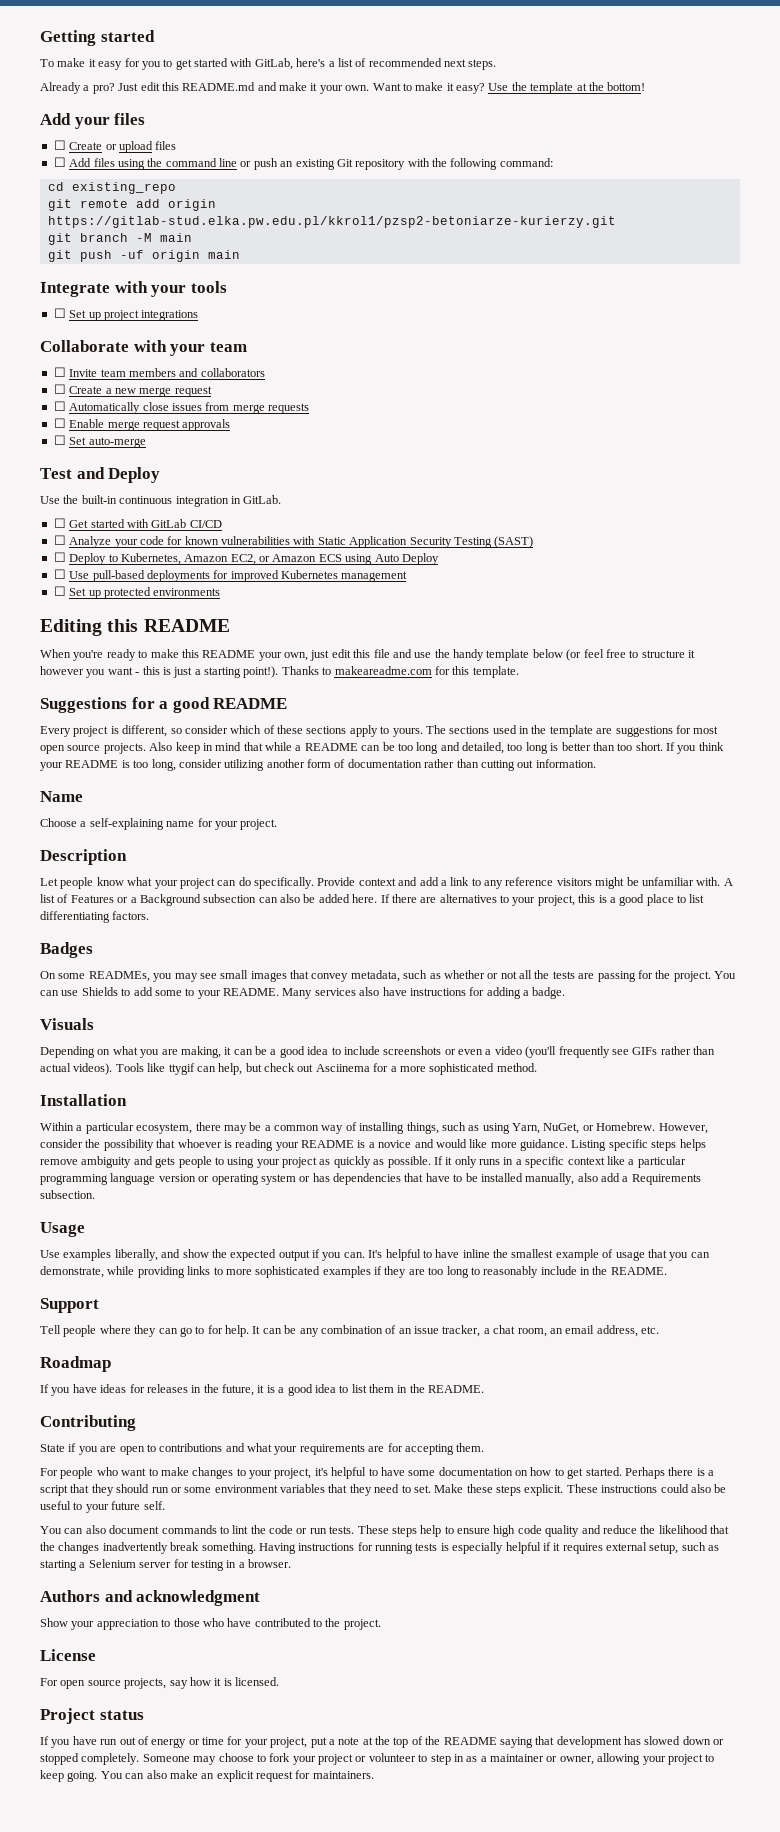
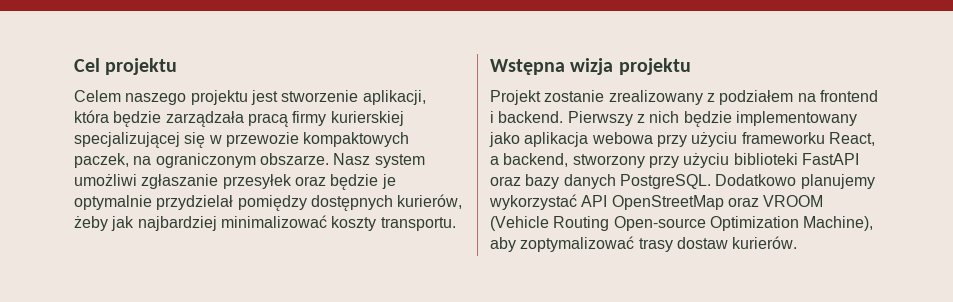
- Getting started
- To make it easy for you to get started with GitLab, here's a list of recommended next steps.
- Already a pro? Just edit this README.md and make it your own. Want to make it easy? Use the template at the bottom!
- Add your files
- ☐ Create or upload files
- ☐ Add files using the command line or push an existing Git repository with the following command:
- cd existing_repo
- git remote add origin https://gitlab-stud.elka.pw.edu.pl/kkrol1/pzsp2-betoniarze-kurierzy.git
- git branch -M main
- git push -uf origin main
- Integrate with your tools
- ☐ Set up project integrations
- Collaborate with your team
- ☐ Invite team members and collaborators
- ☐ Create a new merge request
- ☐ Automatically close issues from merge requests
- ☐ Enable merge request approvals
- ☐ Set auto-merge
- Test and Deploy
- Use the built-in continuous integration in GitLab.
- ☐ Get started with GitLab CI/CD
- ☐ Analyze your code for known vulnerabilities with Static Application Security Testing (SAST)
- ☐ Deploy to Kubernetes, Amazon EC2, or Amazon ECS using Auto Deploy
- ☐ Use pull-based deployments for improved Kubernetes management
- ☐ Set up protected environments
- Editing this README
- When you're ready to make this README your own, just edit this file and use the handy template below (or feel free to structure it however you want - this is just a starting point!). Thanks to makeareadme.com for this template.
- Suggestions for a good README
- Every project is different, so consider which of these sections apply to yours. The sections used in the template are suggestions for most open source projects. Also keep in mind that while a README can be too long and detailed, too long is better than too short. If you think your README is too long, consider utilizing another form of documentation rather than cutting out information.
- Name
- Choose a self-explaining name for your project.
- Description
- Let people know what your project can do specifically. Provide context and add a link to any reference visitors might be unfamiliar with. A list of Features or a Background subsection can also be added here. If there are alternatives to your project, this is a good place to list differentiating factors.
- Badges
- On some READMEs, you may see small images that convey metadata, such as whether or not all the tests are passing for the project. You can use Shields to add some to your README. Many services also have instructions for adding a badge.
- Visuals
- Depending on what you are making, it can be a good idea to include screenshots or even a video (you'll frequently see GIFs rather than actual videos). Tools like ttygif can help, but check out Asciinema for a more sophisticated method.
- Installation
- Within a particular ecosystem, there may be a common way of installing things, such as using Yarn, NuGet, or Homebrew. However, consider the possibility that whoever is reading your README is a novice and would like more guidance. Listing specific steps helps remove ambiguity and gets people to using your project as quickly as possible. If it only runs in a specific context like a particular programming language version or operating system or has dependencies that have to be installed manually, also add a Requirements subsection.
- Usage
- Use examples liberally, and show the expected output if you can. It's helpful to have inline the smallest example of usage that you can demonstrate, while providing links to more sophisticated examples if they are too long to reasonably include in the README.
- Support
- Tell people where they can go to for help. It can be any combination of an issue tracker, a chat room, an email address, etc.
- Roadmap
- If you have ideas for releases in the future, it is a good idea to list them in the README.
- Contributing
- State if you are open to contributions and what your requirements are for accepting them.
- For people who want to make changes to your project, it's helpful to have some documentation on how to get started. Perhaps there is a script that they should run or some environment variables that they need to set. Make these steps explicit. These instructions could also be useful to your future self.
- You can also document commands to lint the code or run tests. These steps help to ensure high code quality and reduce the likelihood that the changes inadvertently break something. Having instructions for running tests is especially helpful if it requires external setup, such as starting a Selenium server for testing in a browser.
- Authors and acknowledgment
- Show your appreciation to those who have contributed to the project.
- License
- For open source projects, say how it is licensed.
- Project status
- If you have run out of energy or time for your project, put a note at the top of the README saying that development has slowed down or stopped completely. Someone may choose to fork your project or volunteer to step in as a maintainer or owner, allowing your project to keep going. You can also make an explicit request for maintainers.
+ Cel projektu
+ Celem naszego projektu jest stworzenie aplikacji, która będzie zarządzała pracą firmy kurierskiej specjalizującej się w przewozie kompaktowych paczek, na ograniczonym obszarze. Nasz system umożliwi zgłaszanie przesyłek oraz będzie je optymalnie przydzielał pomiędzy dostępnych kurierów, żeby jak najbardziej minimalizować koszty transportu.
+ Wstępna wizja projektu
+ Projekt zostanie zrealizowany z podziałem na frontend i backend. Pierwszy z nich będzie implementowany jako aplikacja webowa przy użyciu frameworku React, a backend, stworzony przy użyciu biblioteki FastAPI oraz bazy danych PostgreSQL. Dodatkowo planujemy wykorzystać API OpenStreetMap oraz VROOM (Vehicle Routing Open-source Optimization Machine), aby zoptymalizować trasy dostaw kurierów.

